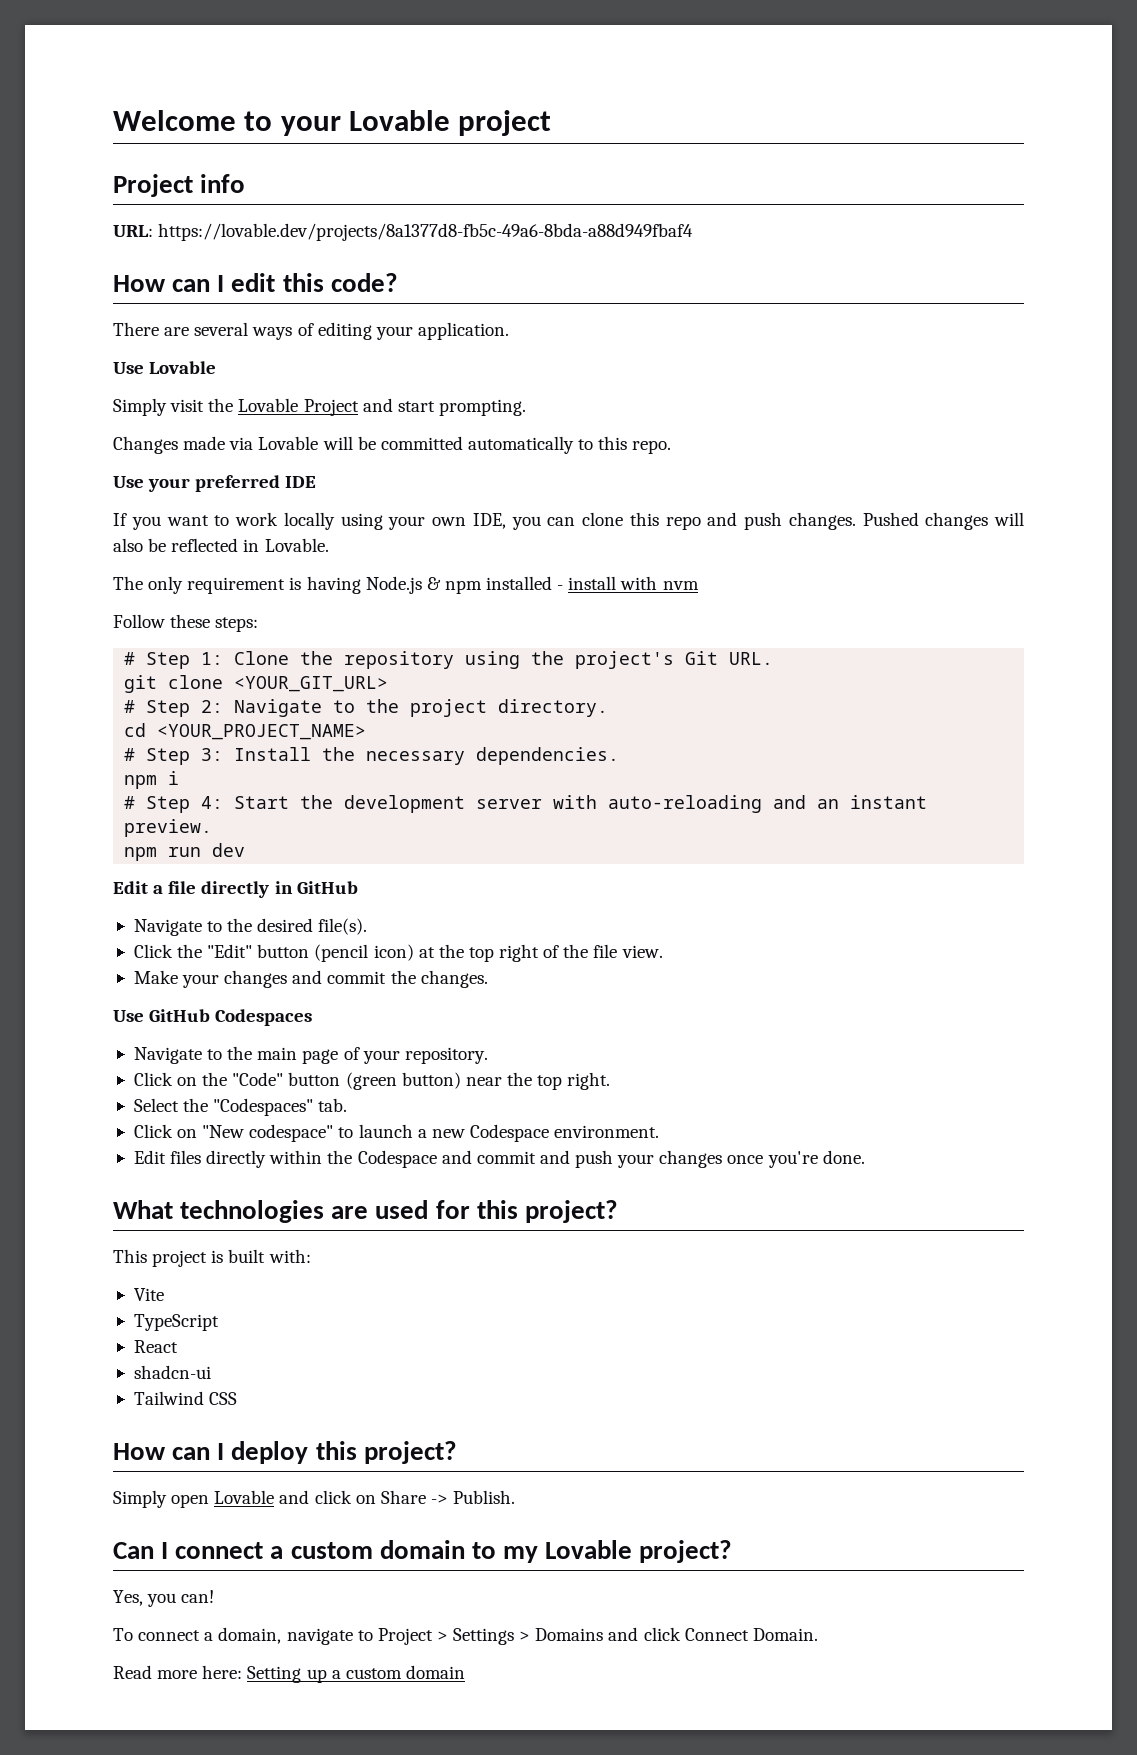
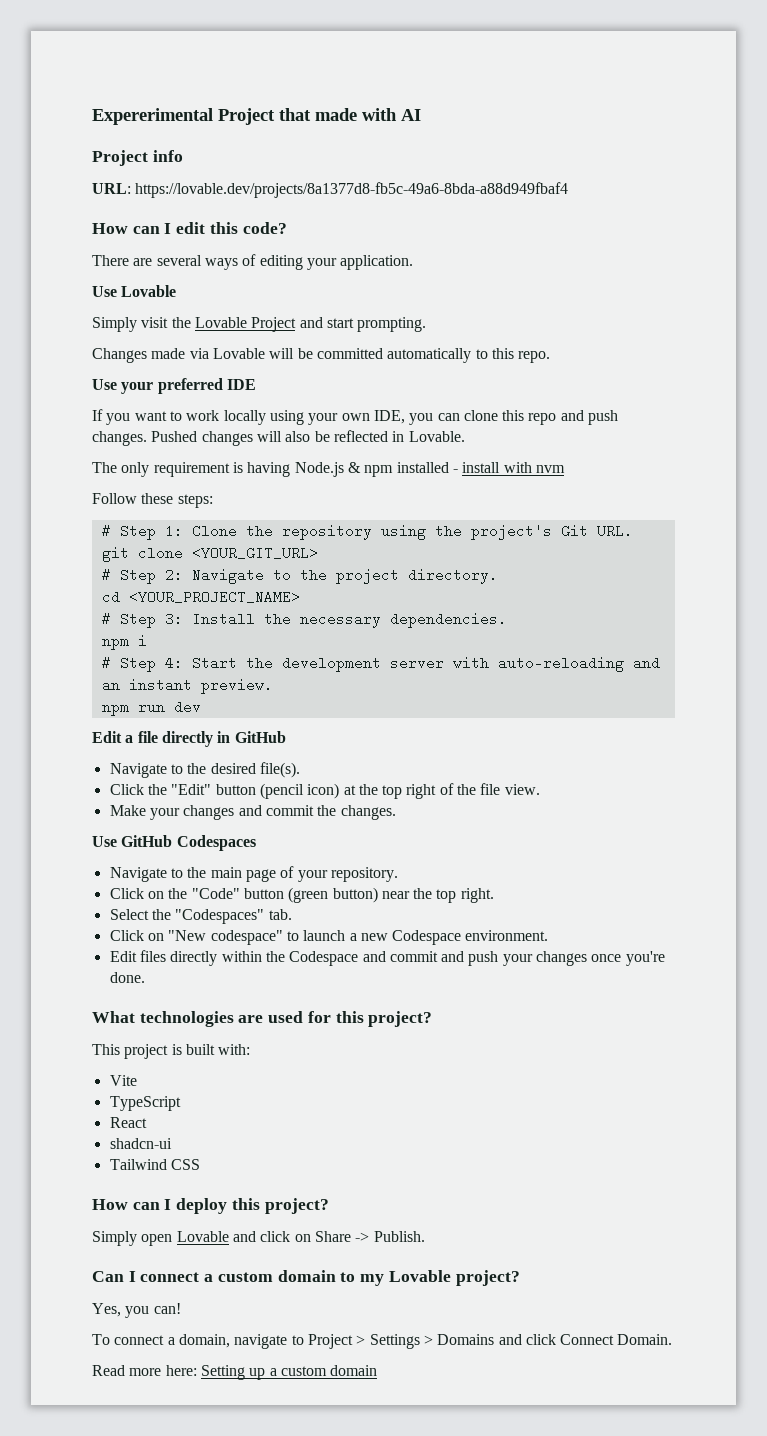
- Welcome to your Lovable project
+ Expererimental Project that made with AI

